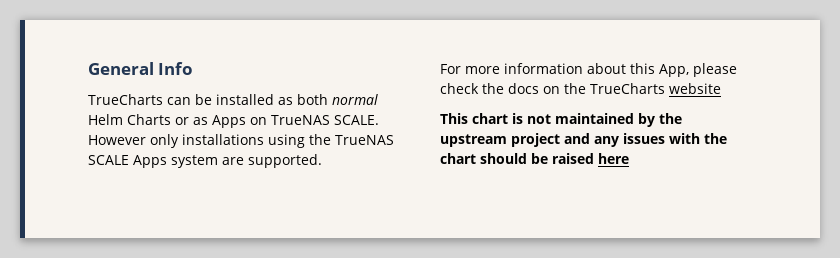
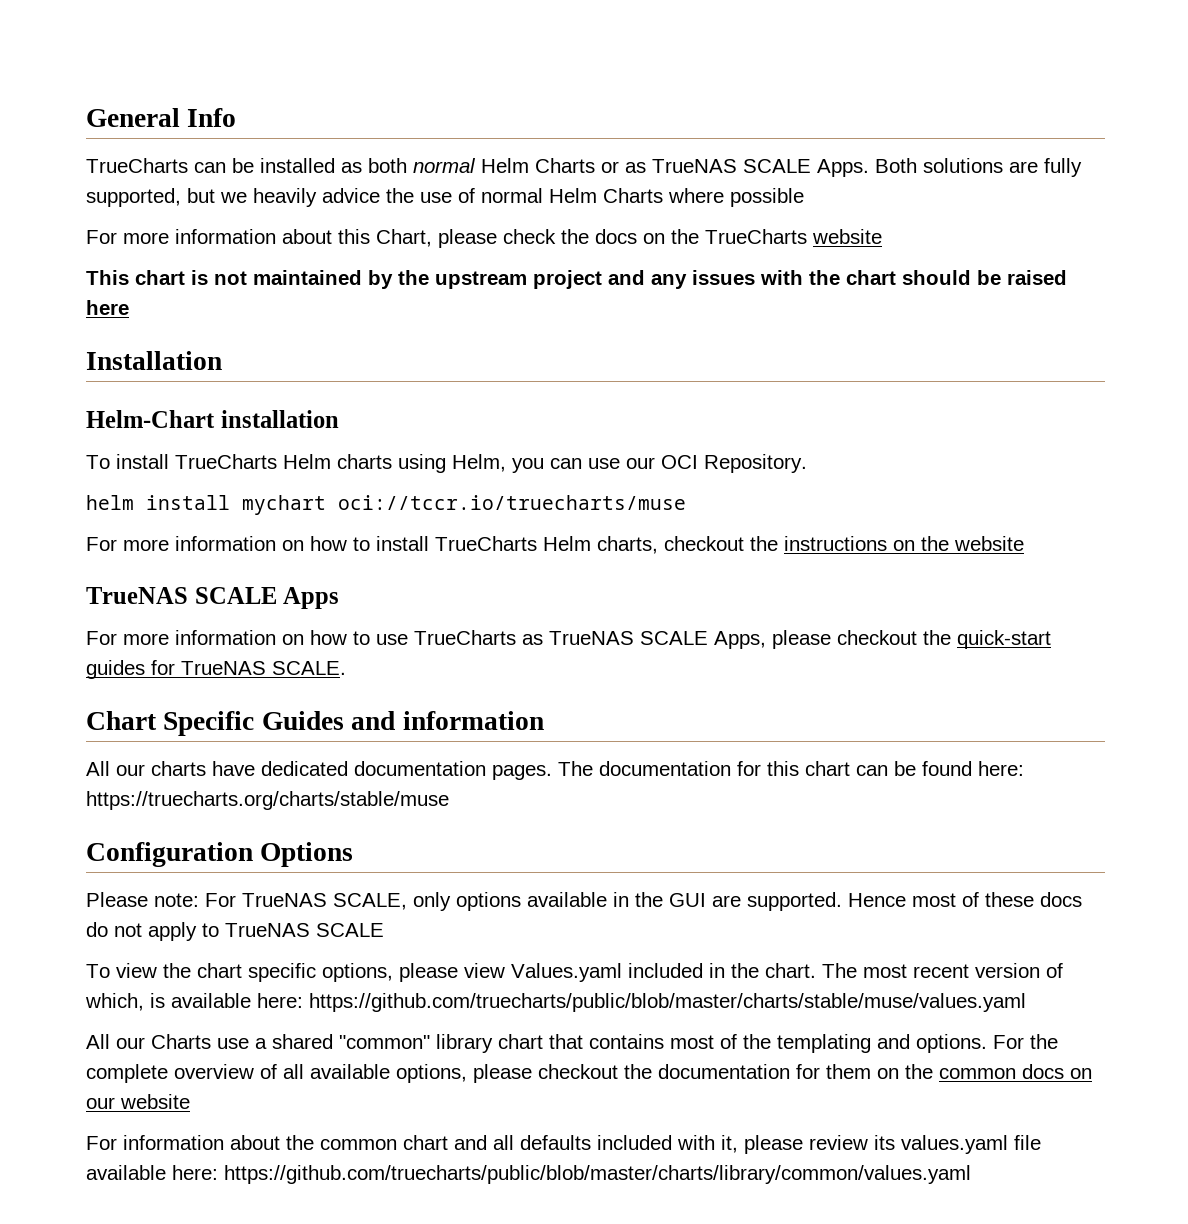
- TrueCharts can be installed as both normal Helm Charts or as Apps on TrueNAS SCALE. However only installations using the TrueNAS SCALE Apps system are supported.
+ TrueCharts can be installed as both normal Helm Charts or as TrueNAS SCALE Apps. Both solutions are fully supported, but we heavily advice the use of normal Helm Charts where possible
- For more information about this App, please check the docs on the TrueCharts website
+ For more information about this Chart, please check the docs on the TrueCharts website
+ Installation
+ Helm-Chart installation
+ To install TrueCharts Helm charts using Helm, you can use our OCI Repository.
+ helm install mychart oci://tccr.io/truecharts/muse
+ For more information on how to install TrueCharts Helm charts, checkout the instructions on the website
+ TrueNAS SCALE Apps
+ For more information on how to use TrueCharts as TrueNAS SCALE Apps, please checkout the quick-start guides for TrueNAS SCALE.
+ Chart Specific Guides and information
+ All our charts have dedicated documentation pages. The documentation for this chart can be found here: https://truecharts.org/charts/stable/muse
+ Configuration Options
+ Please note: For TrueNAS SCALE, only options available in the GUI are supported. Hence most of these docs do not apply to TrueNAS SCALE
+ To view the chart specific options, please view Values.yaml included in the chart. The most recent version of which, is available here: https://github.com/truecharts/public/blob/master/charts/stable/muse/values.yaml
+ All our Charts use a shared "common" library chart that contains most of the templating and options. For the complete overview of all available options, please checkout the documentation for them on the common docs on our website
+ For information about the common chart and all defaults included with it, please review its values.yaml file available here: https://github.com/truecharts/public/blob/master/charts/library/common/values.yaml

